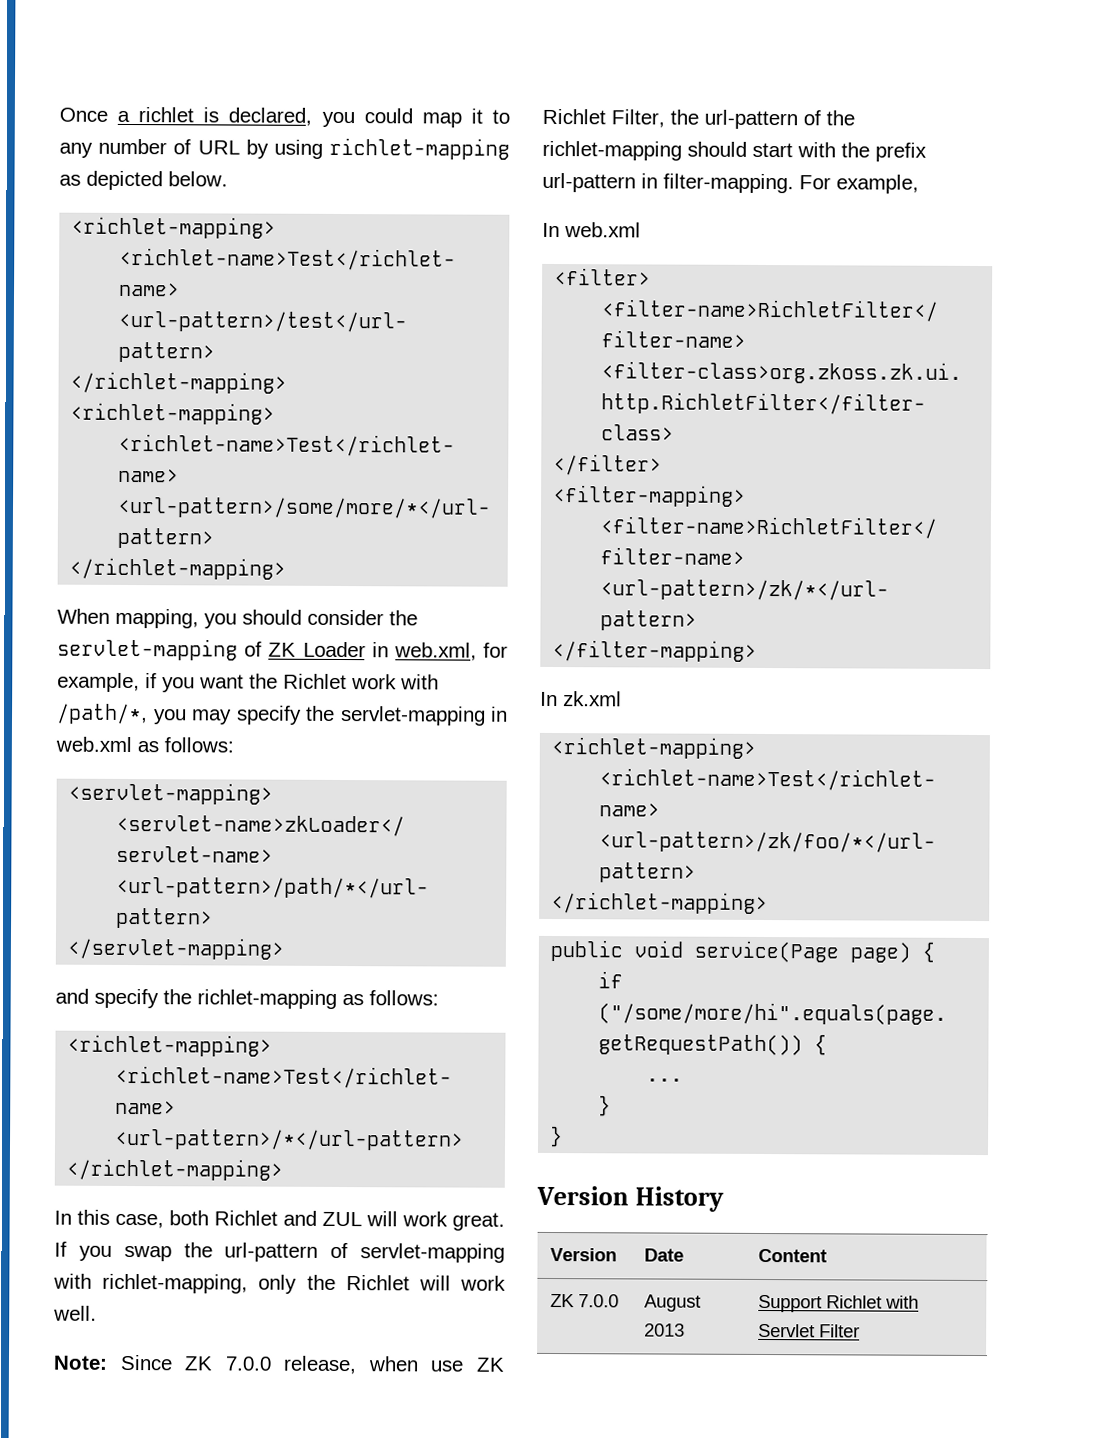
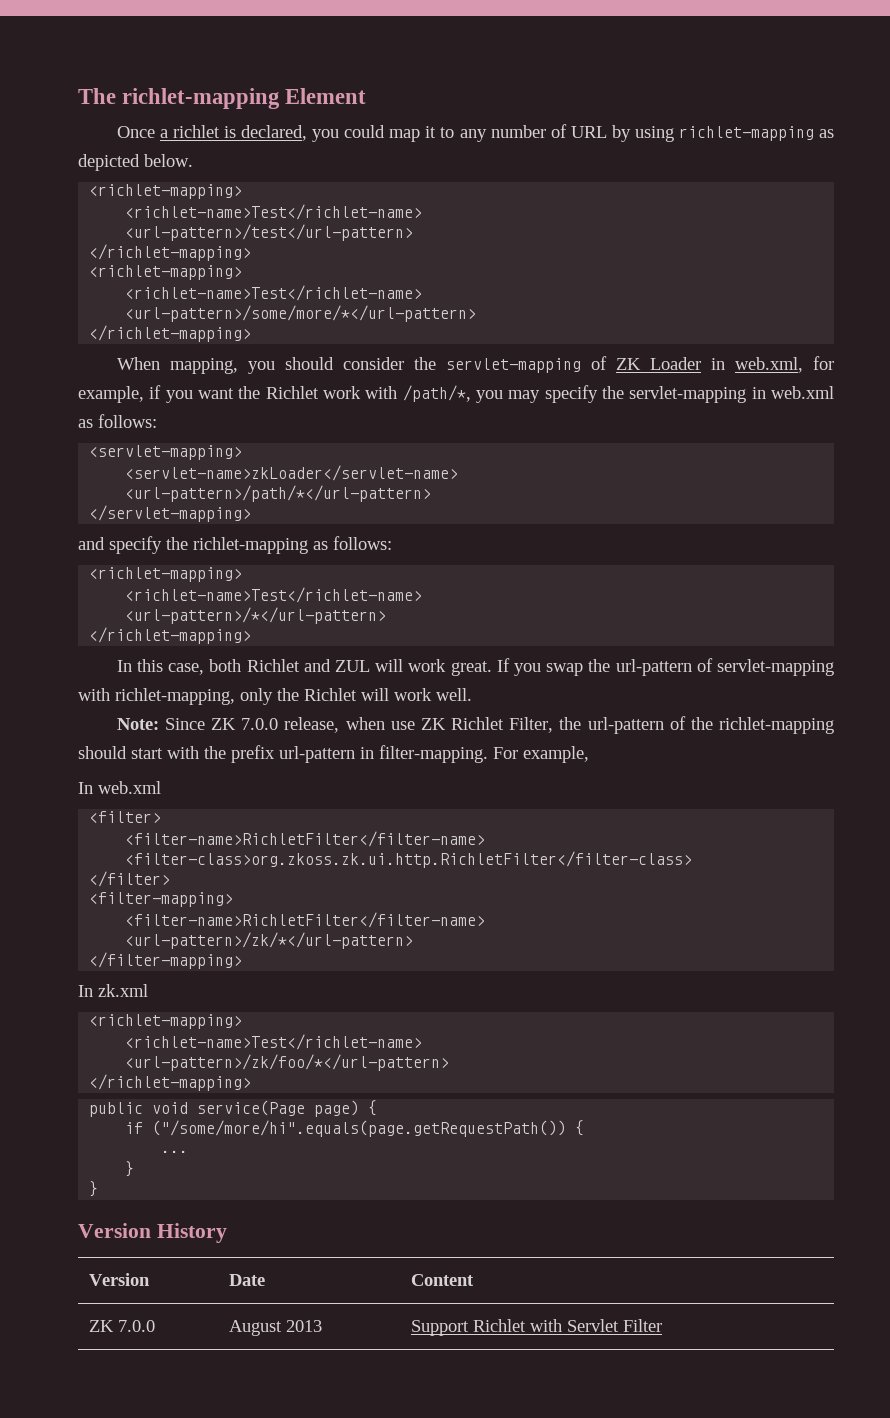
+ The richlet-mapping Element

